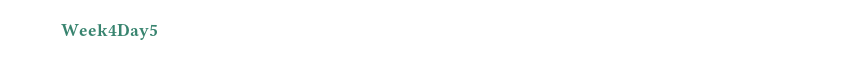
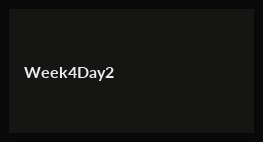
- Week4Day5
+ Week4Day2

